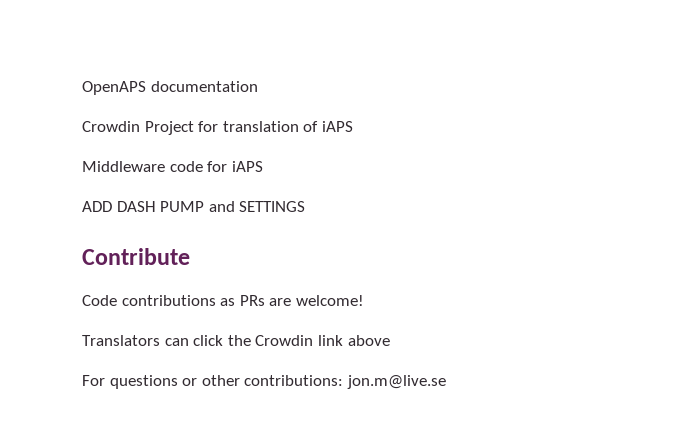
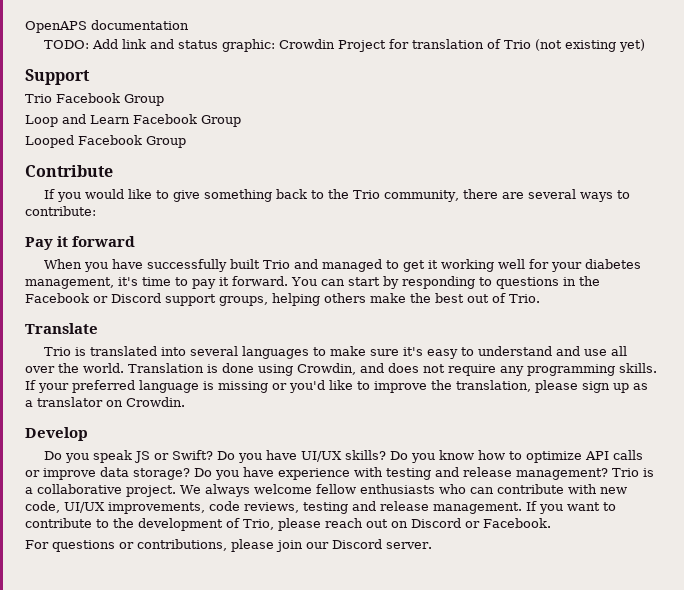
- Crowdin Project for translation of iAPS
- Middleware code for iAPS
- ADD DASH PUMP and SETTINGS
+ TODO: Add link and status graphic: Crowdin Project for translation of Trio (not existing yet)
+ Support
+ Trio Facebook Group
+ Loop and Learn Facebook Group
+ Looped Facebook Group
  Contribute
- Code contributions as PRs are welcome!
- Translators can click the Crowdin link above
- For questions or other contributions: jon.m@live.se
+ If you would like to give something back to the Trio community, there are several ways to contribute:
+ Pay it forward
+ When you have successfully built Trio and managed to get it working well for your diabetes management, it's time to pay it forward. You can start by responding to questions in the Facebook or Discord support groups, helping others make the best out of Trio.
+ Translate
+ Trio is translated into several languages to make sure it's easy to understand and use all over the world. Translation is done using Crowdin, and does not require any programming skills. If your preferred language is missing or you'd like to improve the translation, please sign up as a translator on Crowdin.
+ Develop
+ Do you speak JS or Swift? Do you have UI/UX skills? Do you know how to optimize API calls or improve data storage? Do you have experience with testing and release management? Trio is a collaborative project. We always welcome fellow enthusiasts who can contribute with new code, UI/UX improvements, code reviews, testing and release management. If you want to contribute to the development of Trio, please reach out on Discord or Facebook.
+ For questions or contributions, please join our Discord server.

